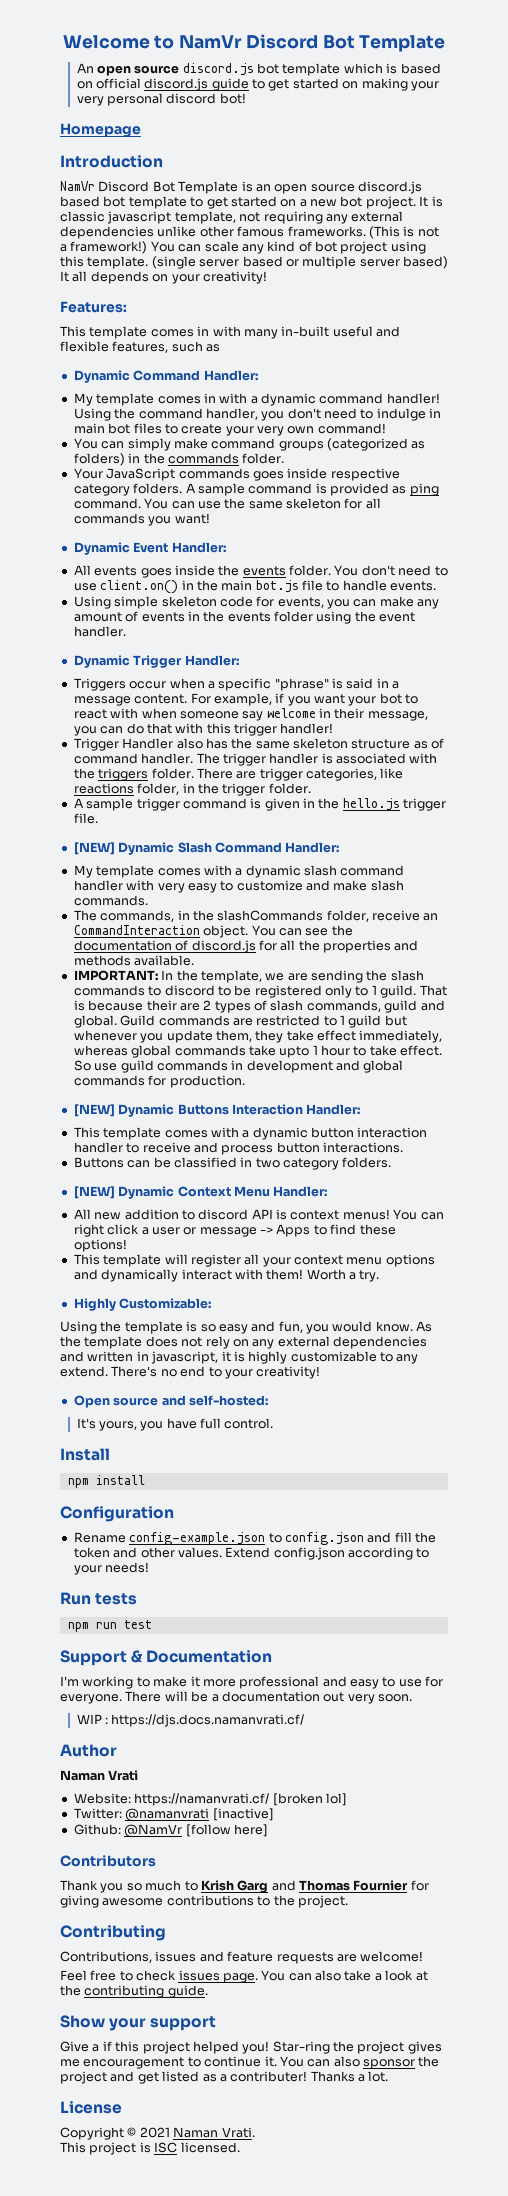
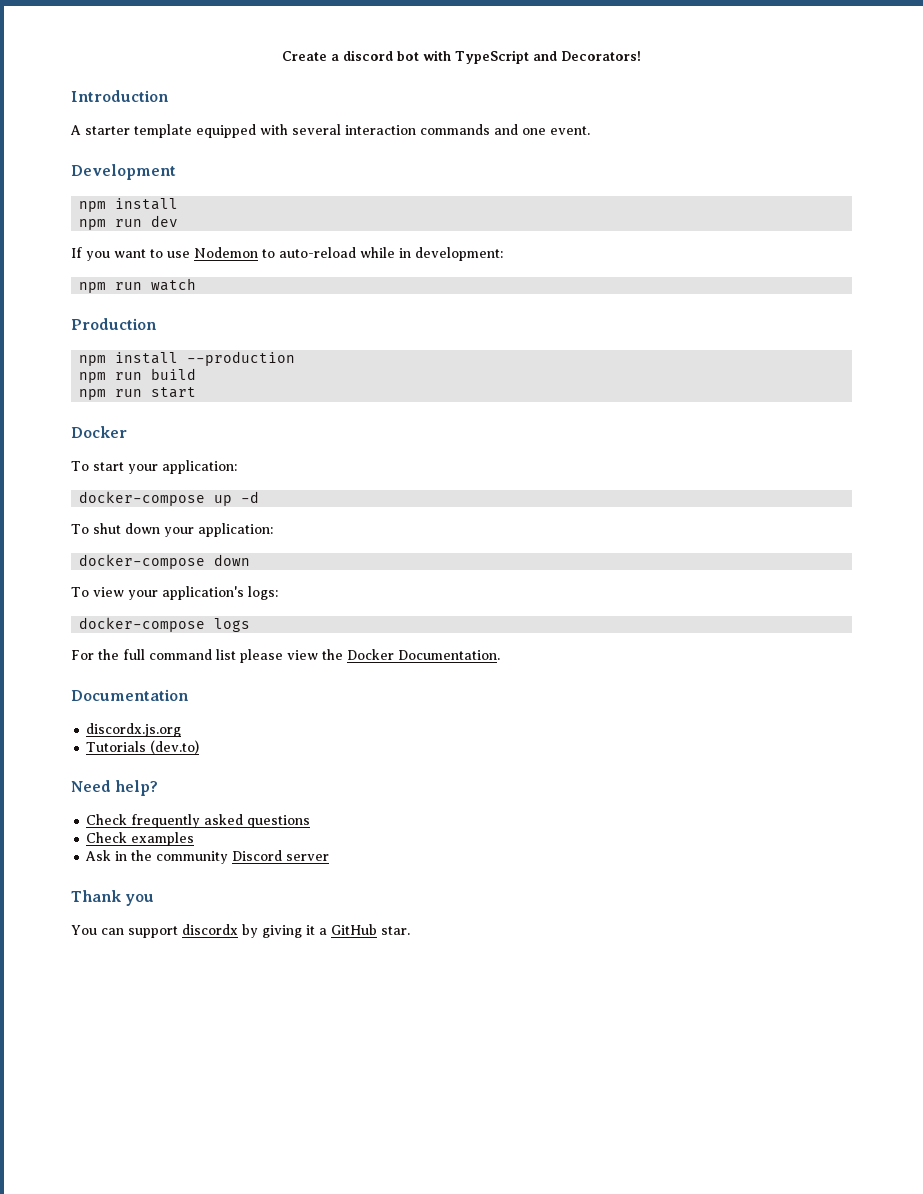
- Welcome to NamVr Discord Bot Template
- An open source discord.js bot template which is based on official discord.js guide to get started on making your very personal discord bot!
- Homepage
+ Create a discord bot with TypeScript and Decorators!
  Introduction
- NamVr Discord Bot Template is an open source discord.js based bot template to get started on a new bot project. It is classic javascript template, not requiring any external dependencies unlike other famous frameworks. (This is not a framework!) You can scale any kind of bot project using this template. (single server based or multiple server based) It all depends on your creativity!
- Features:
- This template comes in with many in-built useful and flexible features, such as
- Dynamic Command Handler:
- My template comes in with a dynamic command handler! Using the command handler, you don't need to indulge in main bot files to create your very own command!
- You can simply make command groups (categorized as folders) in the commands folder.
- Your JavaScript commands goes inside respective category folders. A sample command is provided as ping command. You can use the same skeleton for all commands you want!
- Dynamic Event Handler:
- All events goes inside the events folder. You don't need to use client.on() in the main bot.js file to handle events.
- Using simple skeleton code for events, you can make any amount of events in the events folder using the event handler.
- Dynamic Trigger Handler:
- Triggers occur when a specific "phrase" is said in a message content. For example, if you want your bot to react with when someone say welcome in their message, you can do that with this trigger handler!
- Trigger Handler also has the same skeleton structure as of command handler. The trigger handler is associated with the triggers folder. There are trigger categories, like reactions folder, in the trigger folder.
- A sample trigger command is given in the hello.js trigger file.
- [NEW] Dynamic Slash Command Handler:
- My template comes with a dynamic slash command handler with very easy to customize and make slash commands.
- The commands, in the slashCommands folder, receive an CommandInteraction object. You can see the documentation of discord.js for all the properties and methods available.
- IMPORTANT: In the template, we are sending the slash commands to discord to be registered only to 1 guild. That is because their are 2 types of slash commands, guild and global. Guild commands are restricted to 1 guild but whenever you update them, they take effect immediately, whereas global commands take upto 1 hour to take effect. So use guild commands in development and global commands for production.
- [NEW] Dynamic Buttons Interaction Handler:
- This template comes with a dynamic button interaction handler to receive and process button interactions.
- Buttons can be classified in two category folders.
- [NEW] Dynamic Context Menu Handler:
- All new addition to discord API is context menus! You can right click a user or message -> Apps to find these options!
- This template will register all your context menu options and dynamically interact with them! Worth a try.
- Highly Customizable:
- Using the template is so easy and fun, you would know. As the template does not rely on any external dependencies and written in javascript, it is highly customizable to any extend. There's no end to your creativity!
- Open source and self-hosted:
- It's yours, you have full control.
- Install
+ A starter template equipped with several interaction commands and one event.
+ Development
  npm install
- Configuration
- Rename config-example.json to config.json and fill the token and other values. Extend config.json according to your needs!
- Run tests
- npm run test
- Support & Documentation
- I'm working to make it more professional and easy to use for everyone. There will be a documentation out very soon.
- WIP : https://djs.docs.namanvrati.cf/
- Author
- Naman Vrati
- Website: https://namanvrati.cf/ [broken lol]
- Twitter: @namanvrati [inactive]
- Github: @NamVr [follow here]
- Contributors
- Thank you so much to Krish Garg and Thomas Fournier for giving awesome contributions to the project.
- Contributing
- Contributions, issues and feature requests are welcome!
- Feel free to check issues page. You can also take a look at the contributing guide.
- Show your support
- Give a if this project helped you! Star-ring the project gives me encouragement to continue it. You can also sponsor the project and get listed as a contributer! Thanks a lot.
- License
- Copyright © 2021 Naman Vrati.
- This project is ISC licensed.
+ npm run dev
+ If you want to use Nodemon to auto-reload while in development:
+ npm run watch
+ Production
+ npm install --production
+ npm run build
+ npm run start
+ Docker
+ To start your application:
+ docker-compose up -d
+ To shut down your application:
+ docker-compose down
+ To view your application's logs:
+ docker-compose logs
+ For the full command list please view the Docker Documentation.
+ Documentation
+ discordx.js.org
+ Tutorials (dev.to)
+ Need help?
+ Check frequently asked questions
+ Check examples
+ Ask in the community Discord server
+ Thank you
+ You can support discordx by giving it a GitHub star.

